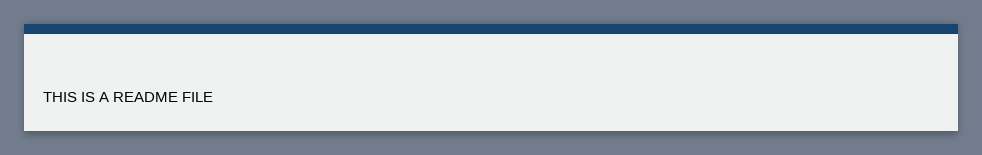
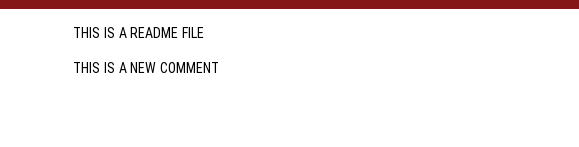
+ THIS IS A NEW COMMENT

